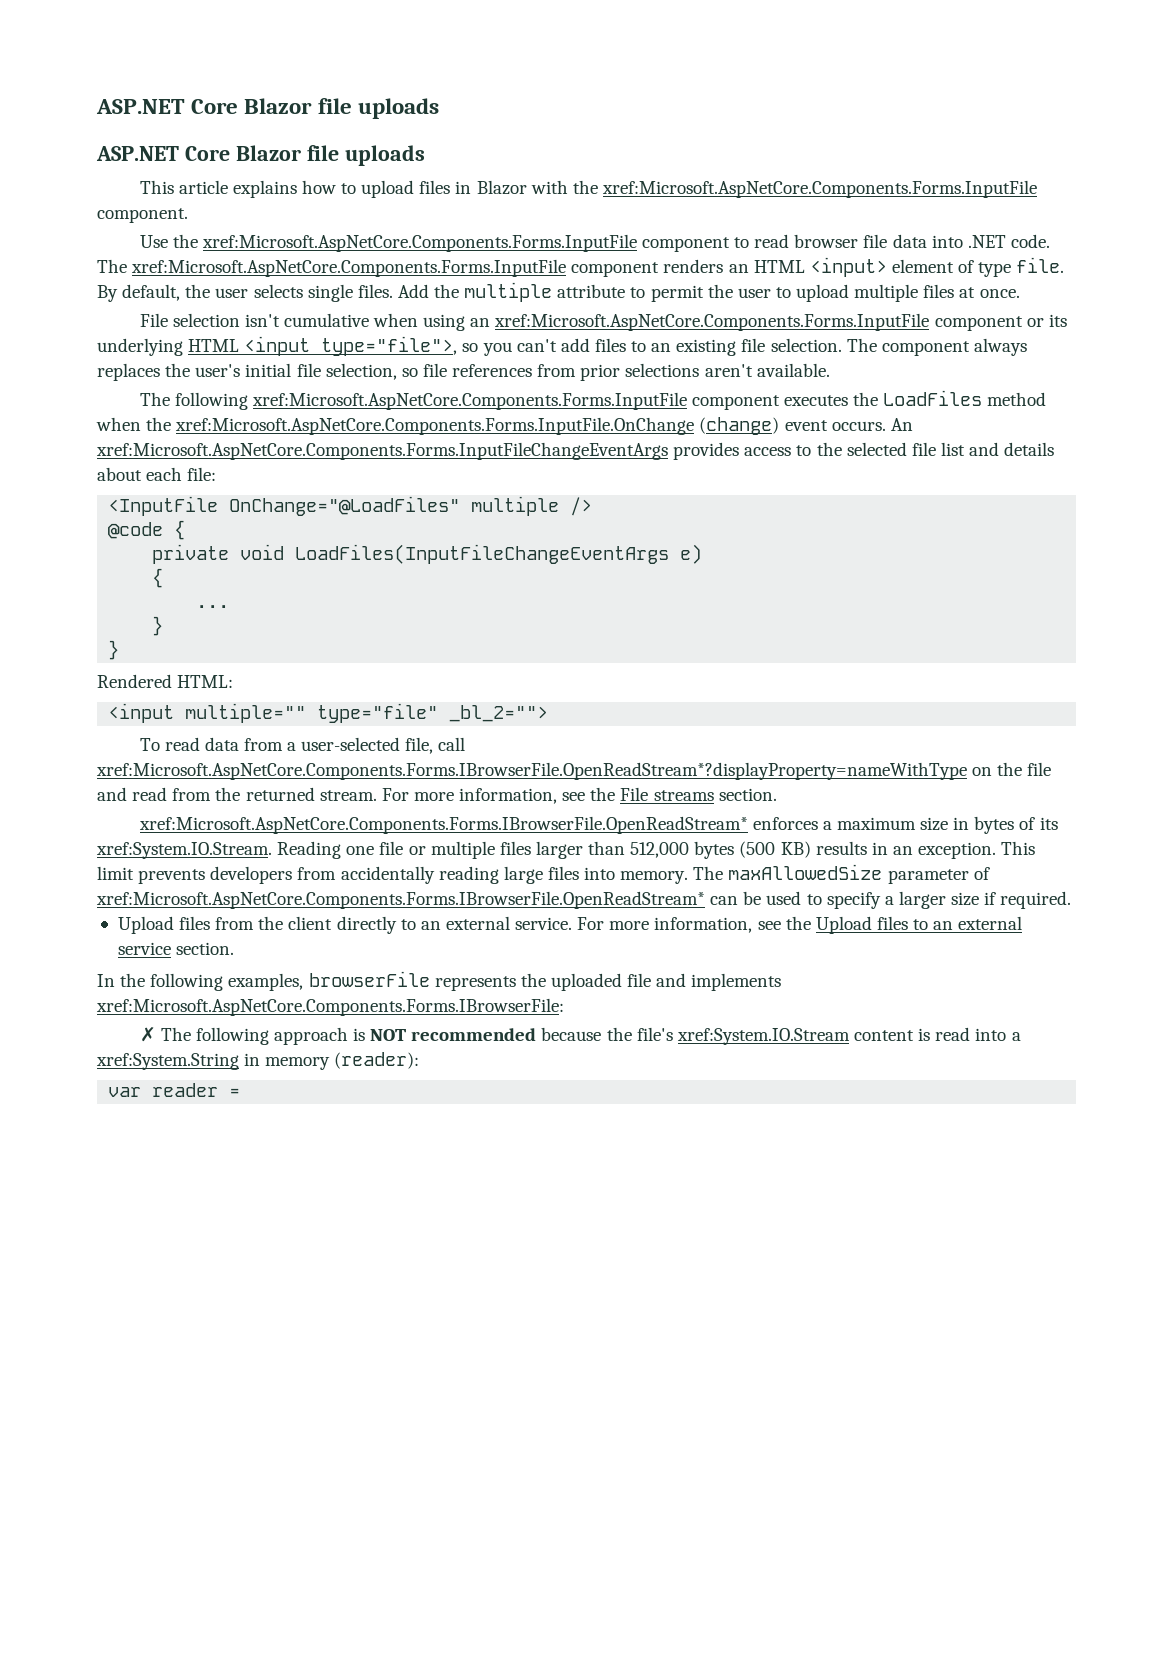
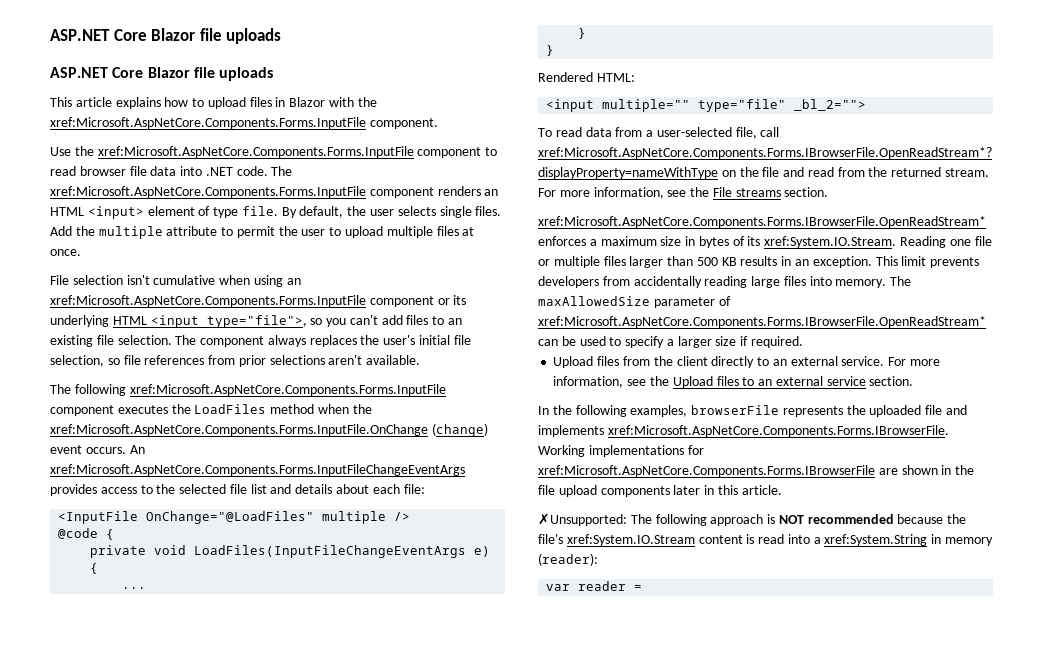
- xref:Microsoft.AspNetCore.Components.Forms.IBrowserFile.OpenReadStream* enforces a maximum size in bytes of its xref:System.IO.Stream. Reading one file or multiple files larger than 512,000 bytes (500 KB) results in an exception.
+ xref:Microsoft.AspNetCore.Components.Forms.IBrowserFile.OpenReadStream* enforces a maximum size in bytes of its xref:System.IO.Stream. Reading one file or multiple files larger than 500 KB results in an exception.
- In the following examples, browserFile represents the uploaded file and implements xref:Microsoft.AspNetCore.Components.Forms.IBrowserFile:
- ✗ The following approach is NOT recommended because the file's xref:System.IO.Stream content is read into a xref:System.String in memory (reader):
+ In the following examples, browserFile represents the uploaded file and implements xref:Microsoft.AspNetCore.Components.Forms.IBrowserFile. Working implementations for xref:Microsoft.AspNetCore.Components.Forms.IBrowserFile are shown in the file upload components later in this article.
+ ✗Unsupported: The following approach is NOT recommended because the file's xref:System.IO.Stream content is read into a xref:System.String in memory (reader):

